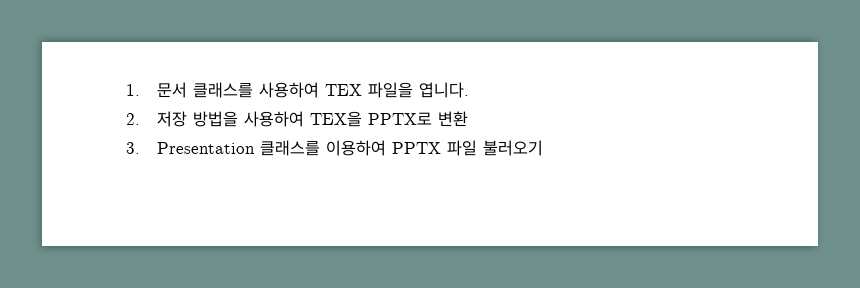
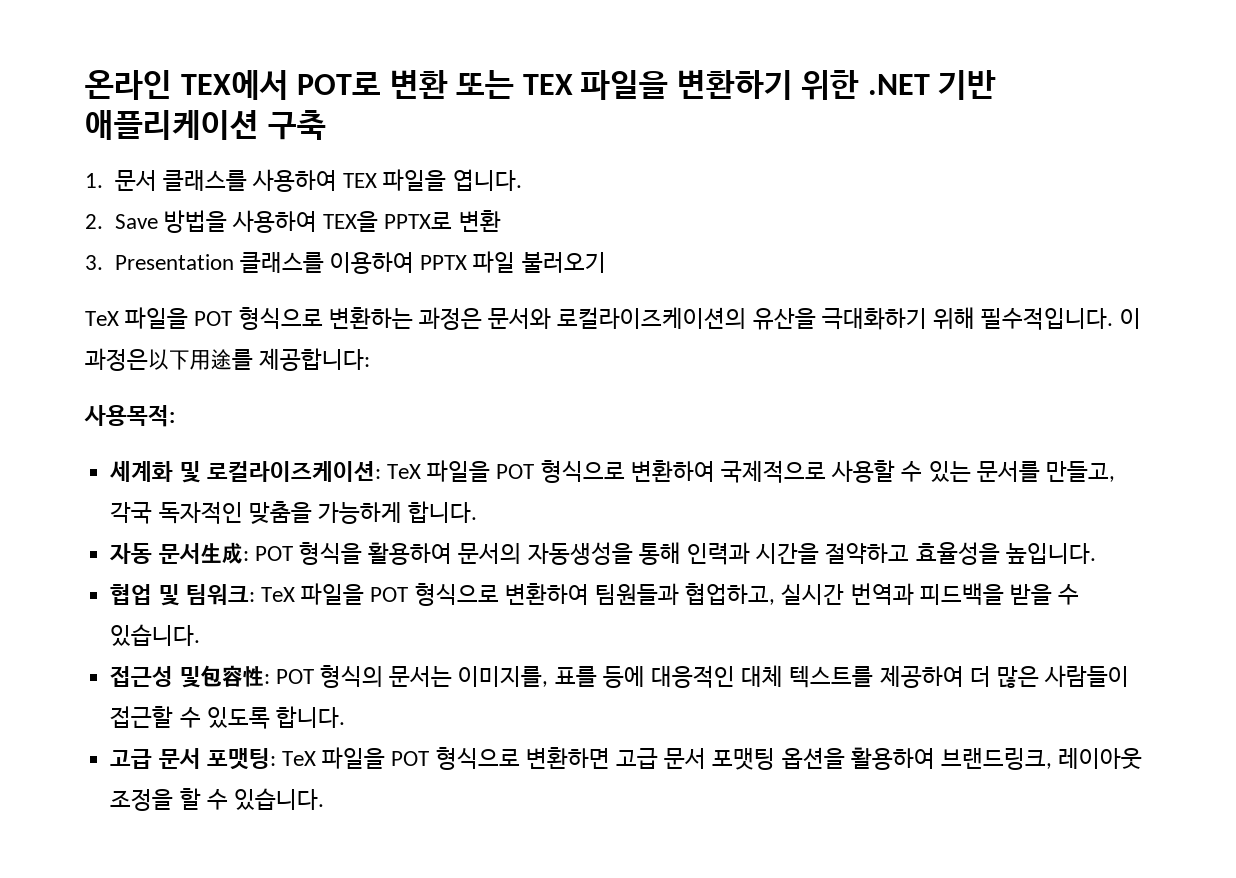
+ 온라인 TEX에서 POT로 변환 또는 TEX 파일을 변환하기 위한 .NET 기반 애플리케이션 구축
- 2. 저장 방법을 사용하여 TEX을 PPTX로 변환
+ 2. Save 방법을 사용하여 TEX을 PPTX로 변환
+ TeX 파일을 POT 형식으로 변환하는 과정은 문서와 로컬라이즈케이션의 유산을 극대화하기 위해 필수적입니다. 이 과정은以下用途를 제공합니다:
+ 사용목적:
+ 세계화 및 로컬라이즈케이션: TeX 파일을 POT 형식으로 변환하여 국제적으로 사용할 수 있는 문서를 만들고, 각국 독자적인 맞춤을 가능하게 합니다.
+ 자동 문서生成: POT 형식을 활용하여 문서의 자동생성을 통해 인력과 시간을 절약하고 효율성을 높입니다.
+ 협업 및 팀워크: TeX 파일을 POT 형식으로 변환하여 팀원들과 협업하고, 실시간 번역과 피드백을 받을 수 있습니다.
+ 접근성 및包容性: POT 형식의 문서는 이미지를, 표를 등에 대응적인 대체 텍스트를 제공하여 더 많은 사람들이 접근할 수 있도록 합니다.
+ 고급 문서 포맷팅: TeX 파일을 POT 형식으로 변환하면 고급 문서 포맷팅 옵션을 활용하여 브랜드링크, 레이아웃 조정을 할 수 있습니다.

